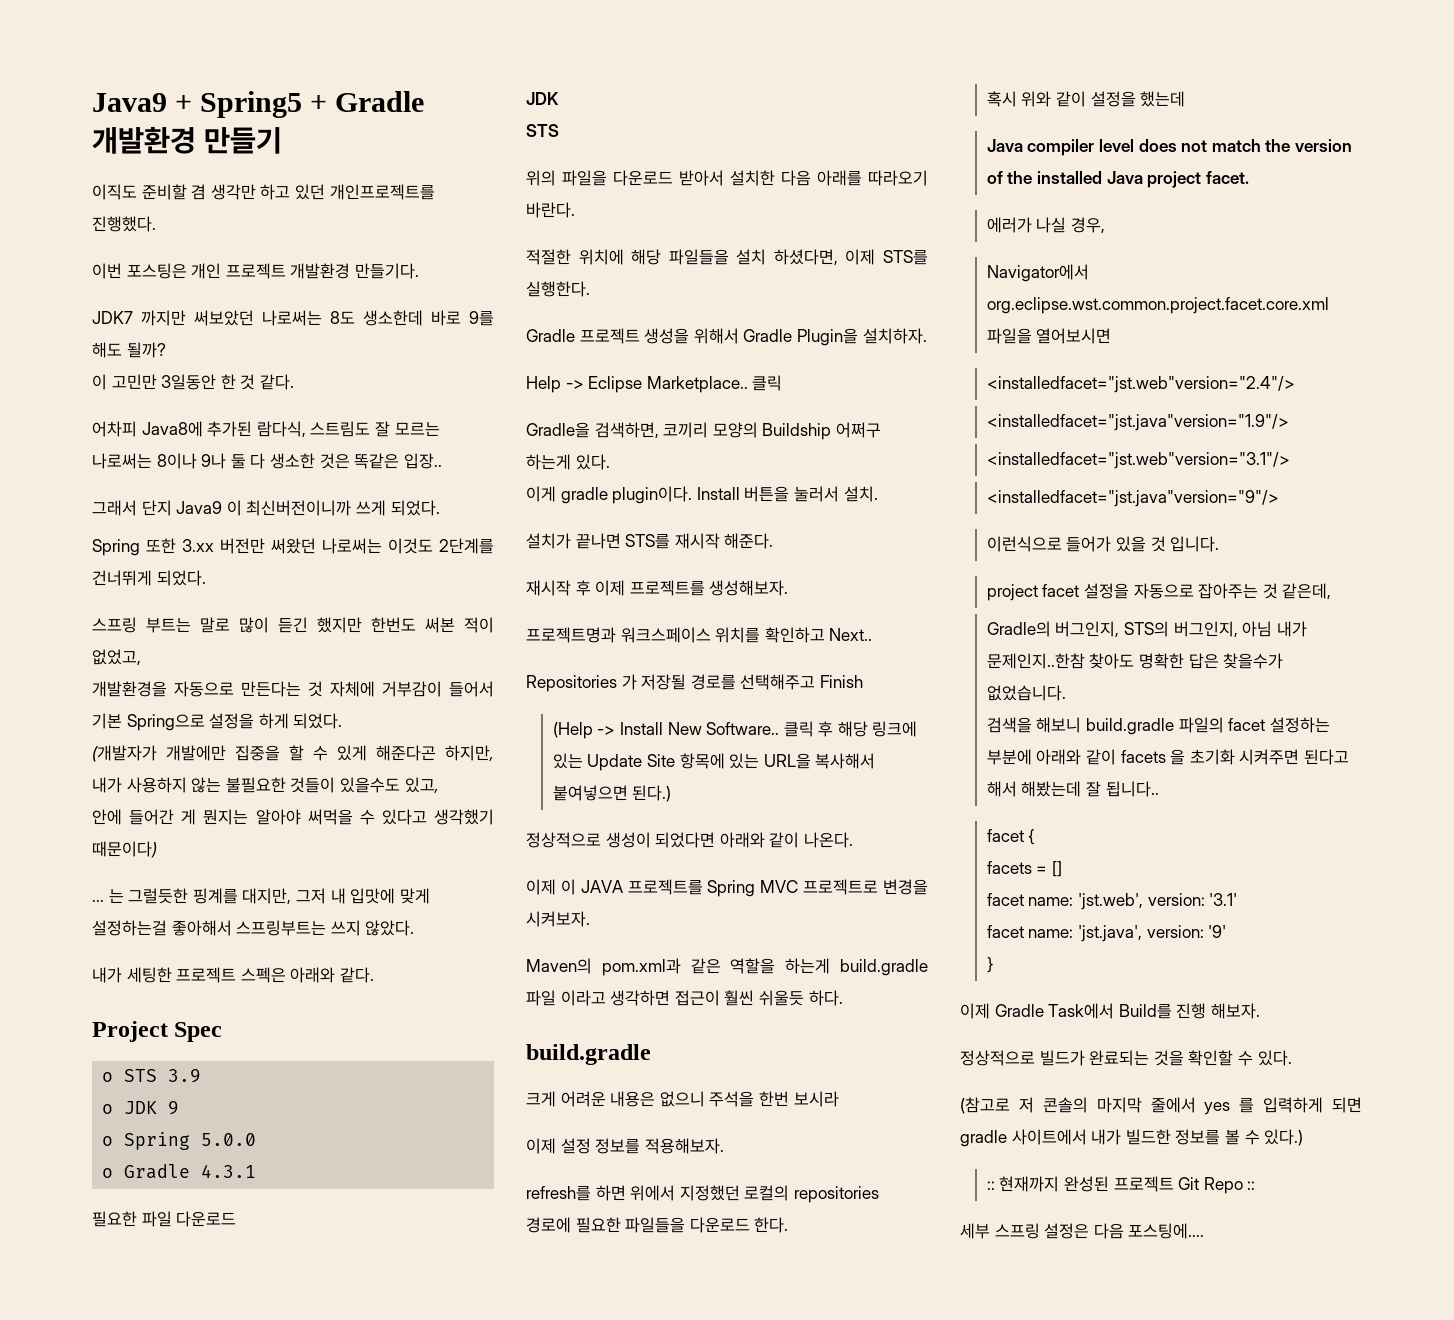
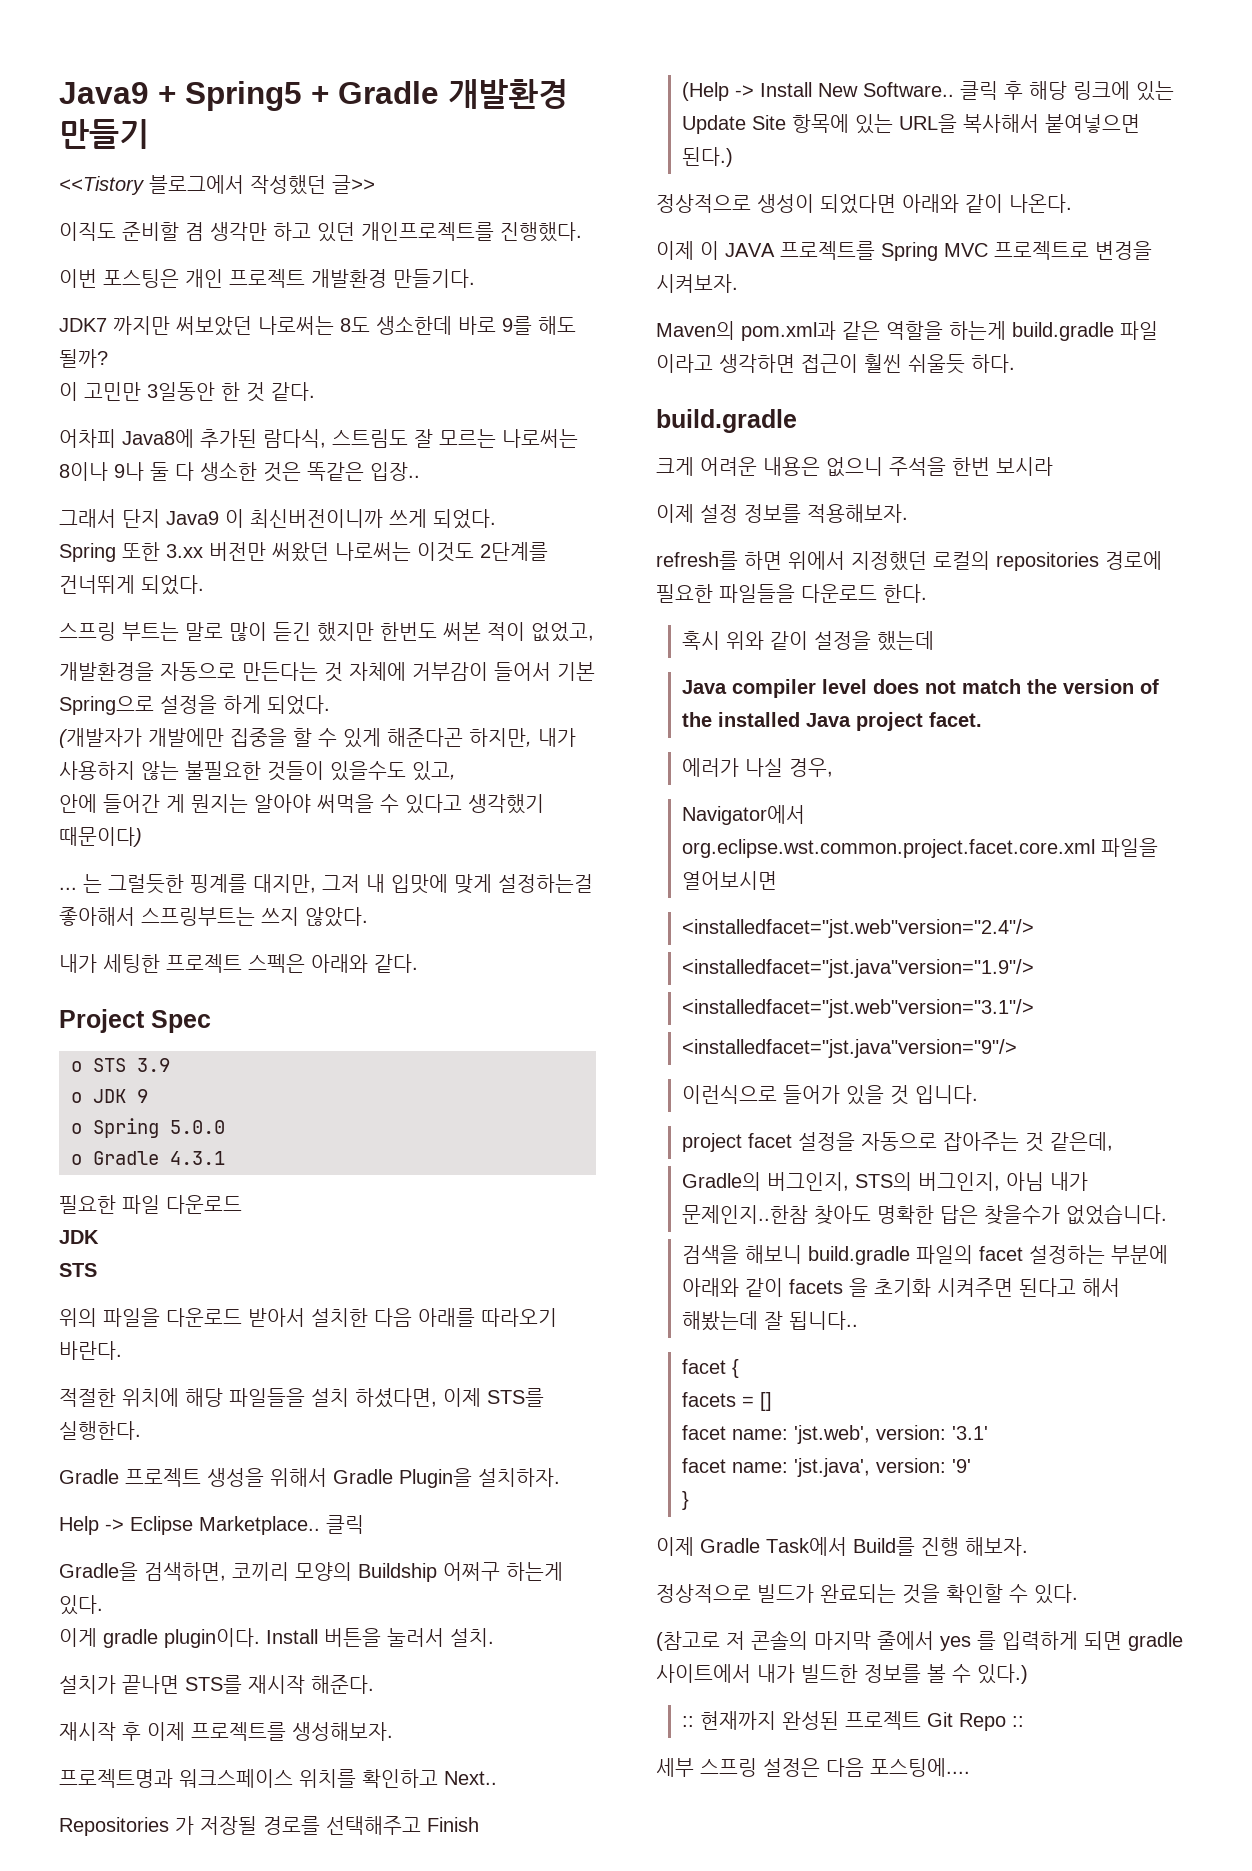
+ <<Tistory 블로그에서 작성했던 글>>

